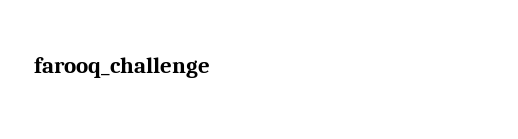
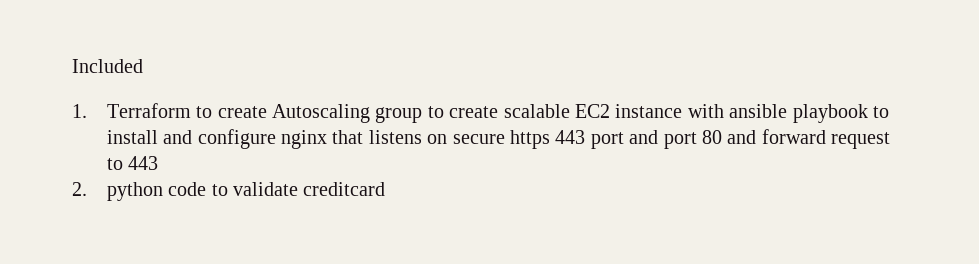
- farooq_challenge
+ Included
+ 1. Terraform to create Autoscaling group to create scalable EC2 instance with ansible playbook to install and configure nginx that listens on secure https 443 port and port 80 and forward request to 443
+ 2. python code to validate creditcard

